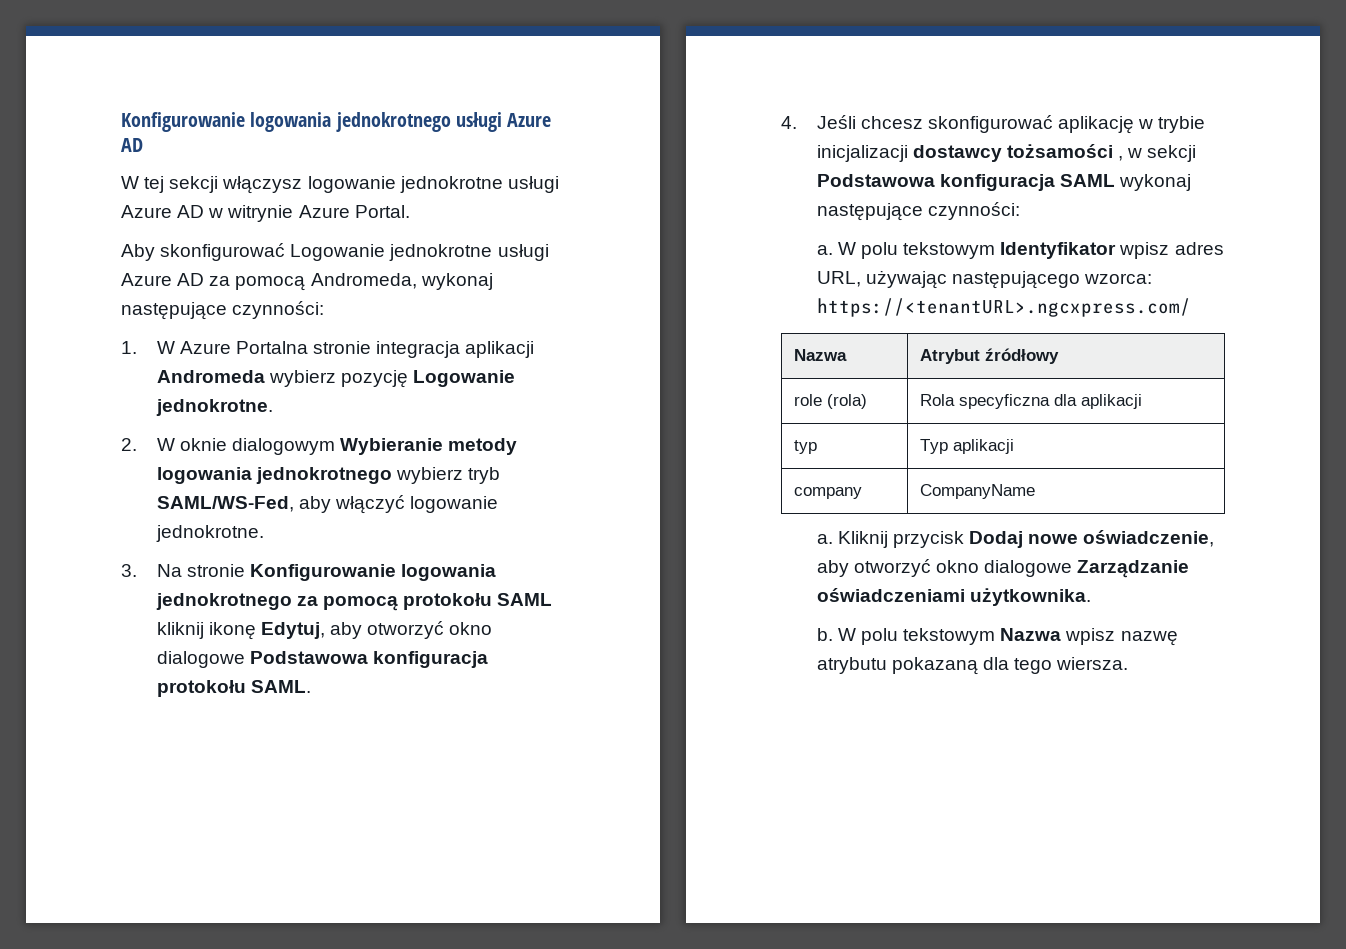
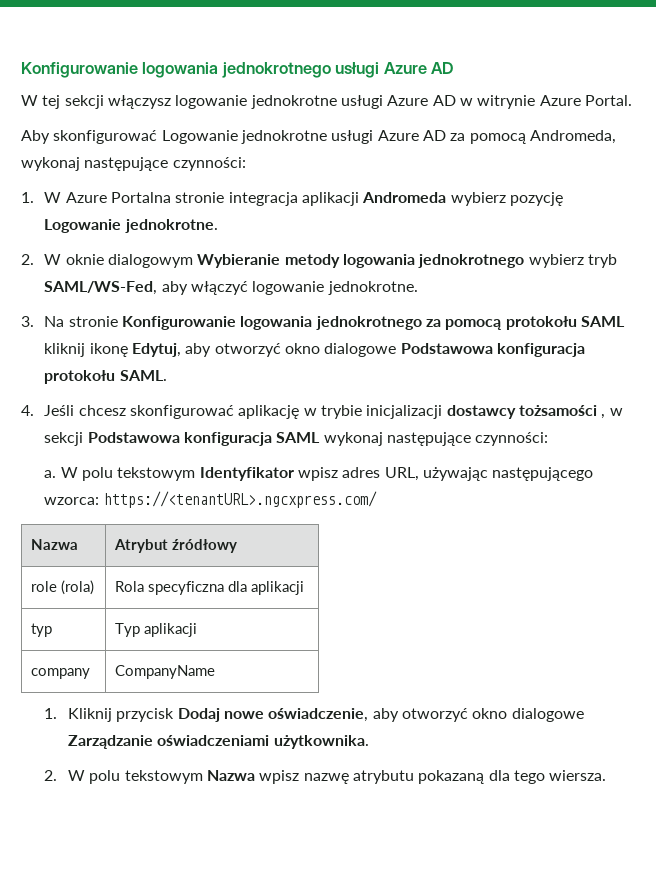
- a. Kliknij przycisk Dodaj nowe oświadczenie, aby otworzyć okno dialogowe Zarządzanie oświadczeniami użytkownika.
+ 1. Kliknij przycisk Dodaj nowe oświadczenie, aby otworzyć okno dialogowe Zarządzanie oświadczeniami użytkownika.
- b. W polu tekstowym Nazwa wpisz nazwę atrybutu pokazaną dla tego wiersza.
+ 2. W polu tekstowym Nazwa wpisz nazwę atrybutu pokazaną dla tego wiersza.

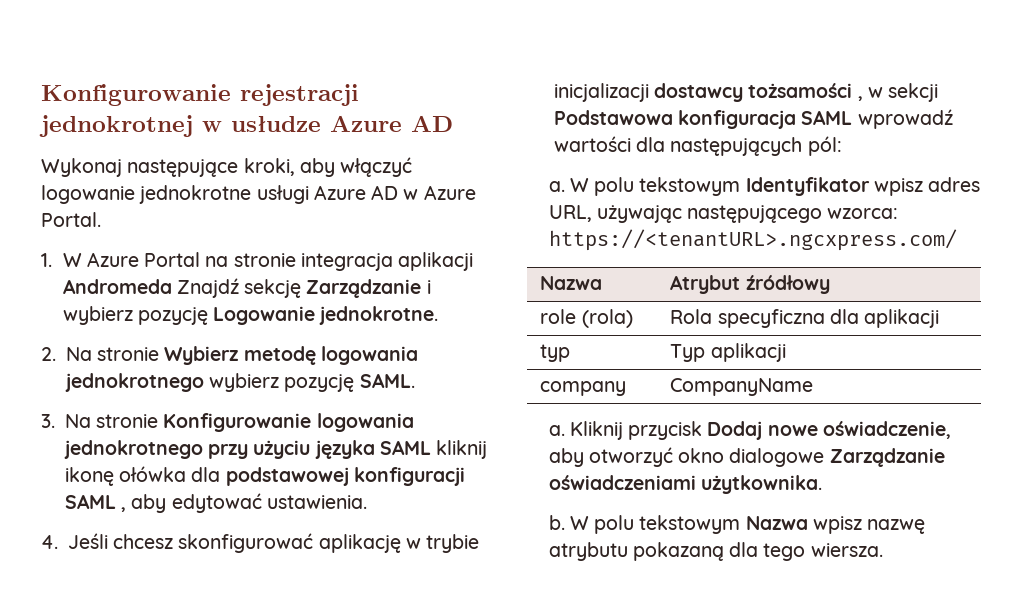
- Konfigurowanie logowania jednokrotnego usługi Azure AD
- W tej sekcji włączysz logowanie jednokrotne usługi Azure AD w witrynie Azure Portal.
+ Konfigurowanie rejestracji jednokrotnej w usłudze Azure AD
+ Wykonaj następujące kroki, aby włączyć logowanie jednokrotne usługi Azure AD w Azure Portal.
- Aby skonfigurować Logowanie jednokrotne usługi Azure AD za pomocą Andromeda, wykonaj następujące czynności:
- 1. W Azure Portalna stronie integracja aplikacji Andromeda wybierz pozycję Logowanie jednokrotne.
+ 1. W Azure Portal na stronie integracja aplikacji Andromeda Znajdź sekcję Zarządzanie i wybierz pozycję Logowanie jednokrotne.
- 2. W oknie dialogowym Wybieranie metody logowania jednokrotnego wybierz tryb SAML/WS-Fed, aby włączyć logowanie jednokrotne.
+ 2. Na stronie Wybierz metodę logowania jednokrotnego wybierz pozycję SAML.
- 3. Na stronie Konfigurowanie logowania jednokrotnego za pomocą protokołu SAML kliknij ikonę Edytuj, aby otworzyć okno dialogowe Podstawowa konfiguracja protokołu SAML.
+ 3. Na stronie Konfigurowanie logowania jednokrotnego przy użyciu języka SAML kliknij ikonę ołówka dla podstawowej konfiguracji SAML , aby edytować ustawienia.
- 4. Jeśli chcesz skonfigurować aplikację w trybie inicjalizacji dostawcy tożsamości , w sekcji Podstawowa konfiguracja SAML wykonaj następujące czynności:
+ 4. Jeśli chcesz skonfigurować aplikację w trybie inicjalizacji dostawcy tożsamości , w sekcji Podstawowa konfiguracja SAML wprowadź wartości dla następujących pól:
- 1. Kliknij przycisk Dodaj nowe oświadczenie, aby otworzyć okno dialogowe Zarządzanie oświadczeniami użytkownika.
+ a. Kliknij przycisk Dodaj nowe oświadczenie, aby otworzyć okno dialogowe Zarządzanie oświadczeniami użytkownika.
- 2. W polu tekstowym Nazwa wpisz nazwę atrybutu pokazaną dla tego wiersza.
+ b. W polu tekstowym Nazwa wpisz nazwę atrybutu pokazaną dla tego wiersza.

